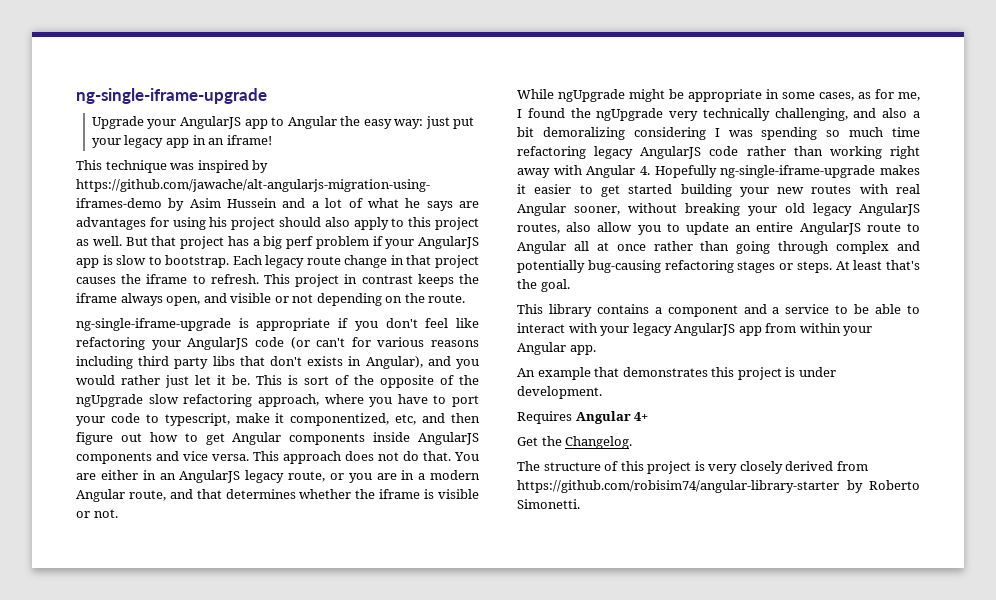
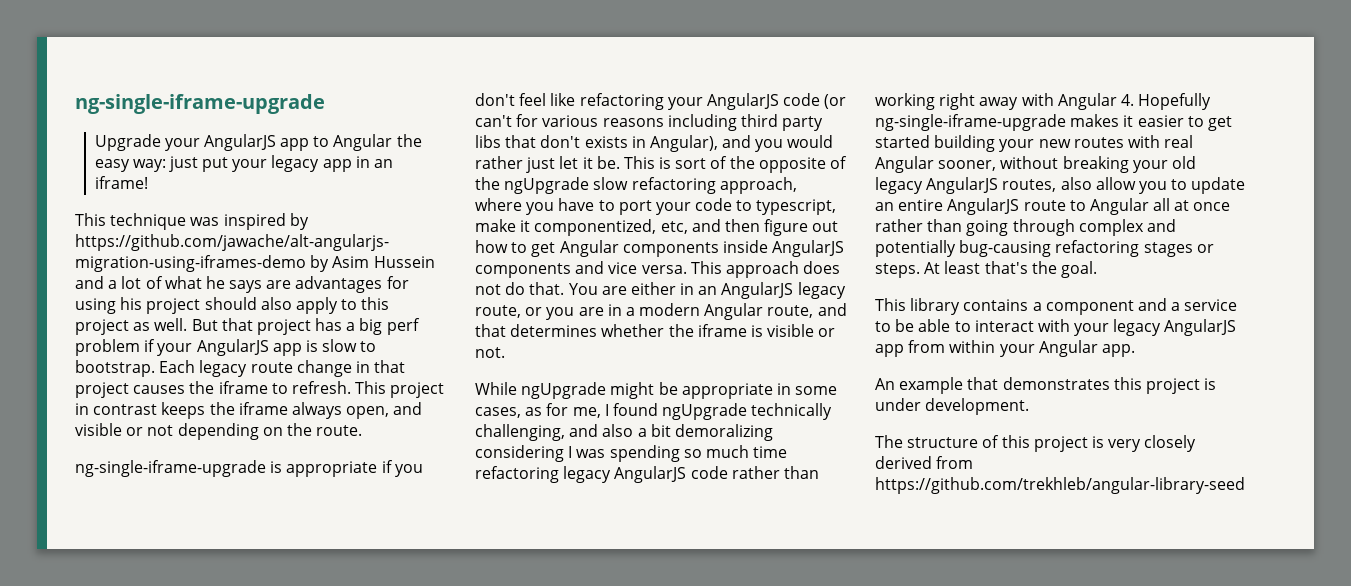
- While ngUpgrade might be appropriate in some cases, as for me, I found the ngUpgrade very technically challenging, and also a bit demoralizing considering I was spending so much time refactoring legacy AngularJS code rather than working right away with Angular 4. Hopefully ng-single-iframe-upgrade makes it easier to get started building your new routes with real Angular sooner, without breaking your old legacy AngularJS routes, also allow you to update an entire AngularJS route to Angular all at once rather than going through complex and potentially bug-causing refactoring stages or steps.
+ While ngUpgrade might be appropriate in some cases, as for me, I found ngUpgrade technically challenging, and also a bit demoralizing considering I was spending so much time refactoring legacy AngularJS code rather than working right away with Angular 4. Hopefully ng-single-iframe-upgrade makes it easier to get started building your new routes with real Angular sooner, without breaking your old legacy AngularJS routes, also allow you to update an entire AngularJS route to Angular all at once rather than going through complex and potentially bug-causing refactoring stages or steps.
- Requires Angular 4+
- Get the Changelog.
- The structure of this project is very closely derived from https://github.com/robisim74/angular-library-starter by Roberto Simonetti.
+ The structure of this project is very closely derived from https://github.com/trekhleb/angular-library-seed

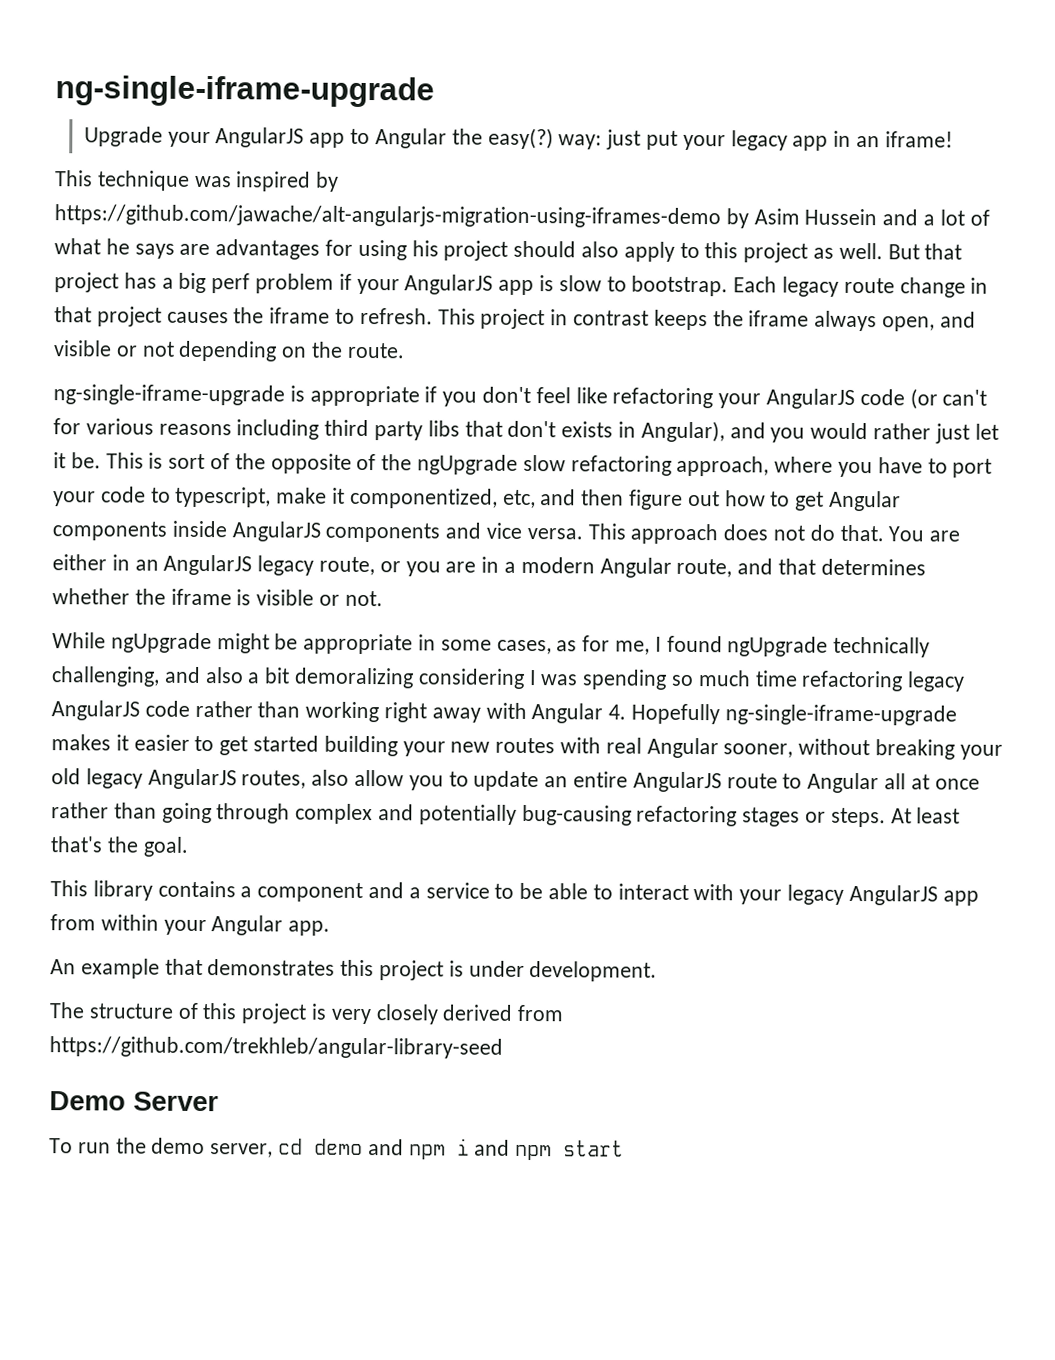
- Upgrade your AngularJS app to Angular the easy way: just put your legacy app in an iframe!
+ Upgrade your AngularJS app to Angular the easy(?) way: just put your legacy app in an iframe!
+ Demo Server
+ To run the demo server, cd demo and npm i and npm start

